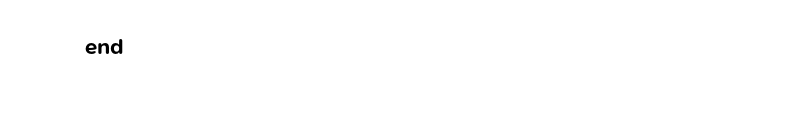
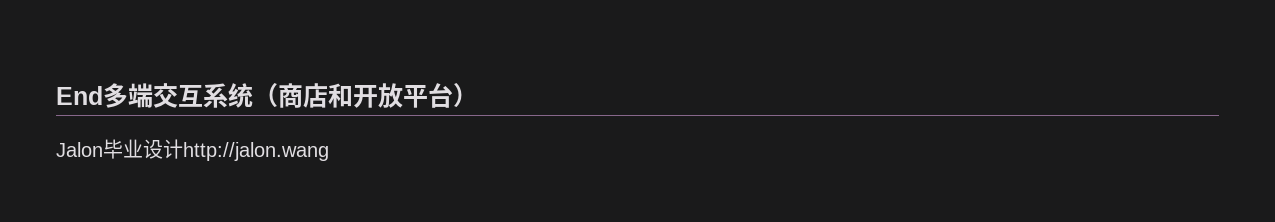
- end
+ End多端交互系统（商店和开放平台）
+ Jalon毕业设计http://jalon.wang

